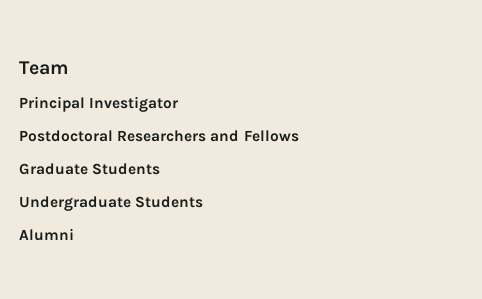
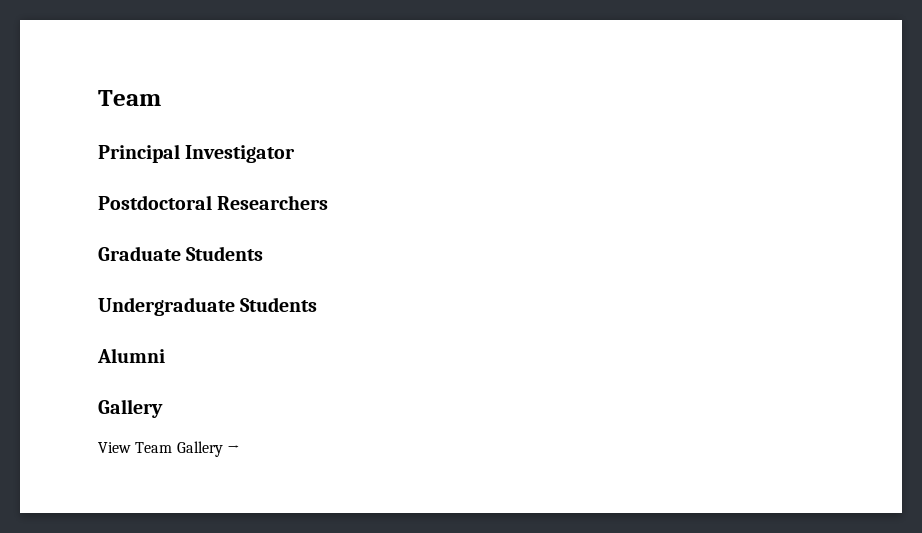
- Postdoctoral Researchers and Fellows
+ Postdoctoral Researchers
  Alumni
+ Gallery
+ View Team Gallery →

